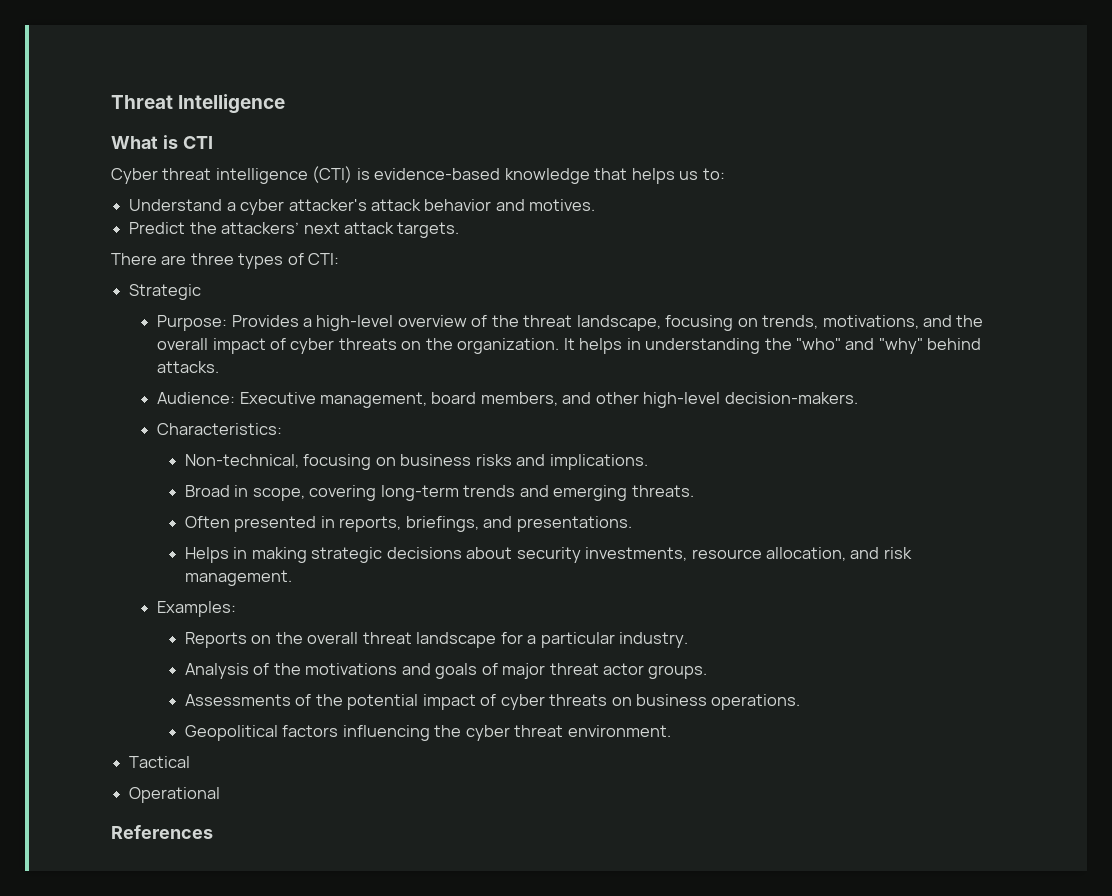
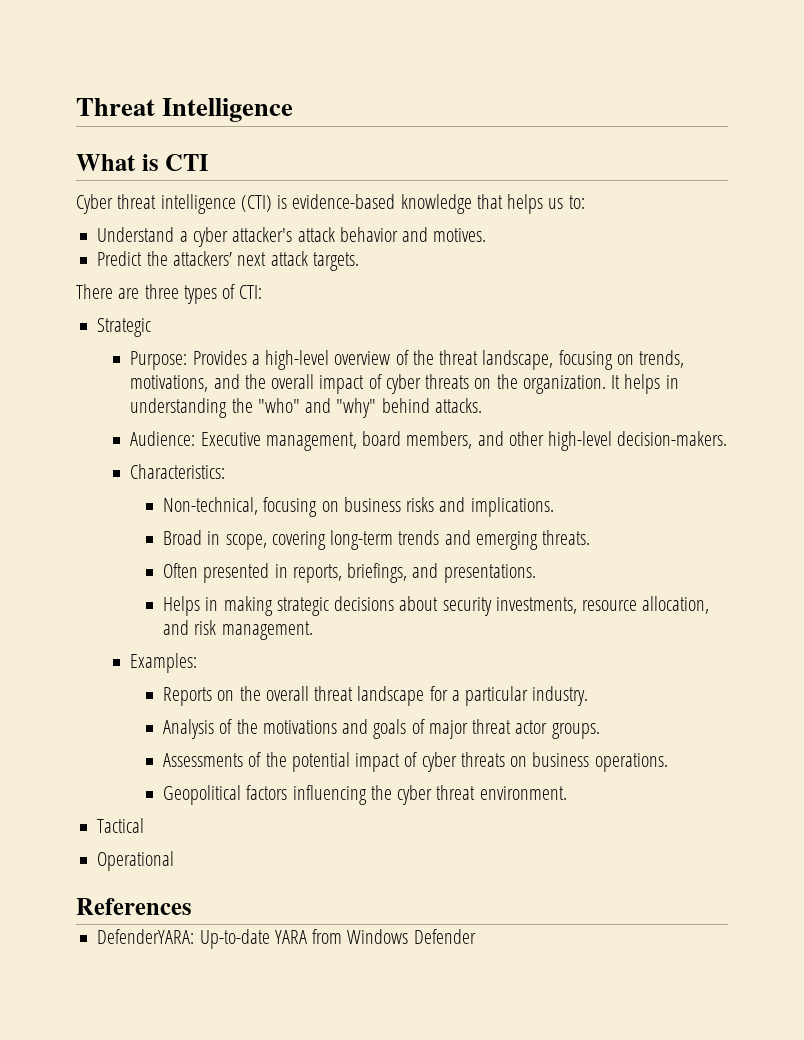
+ DefenderYARA: Up-to-date YARA from Windows Defender

